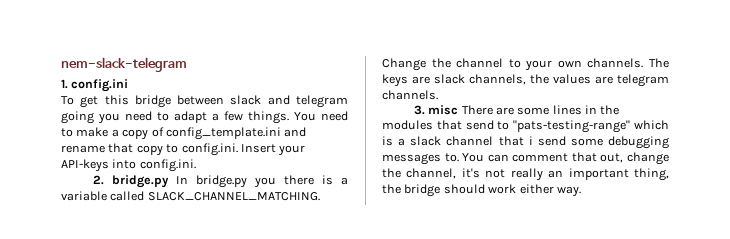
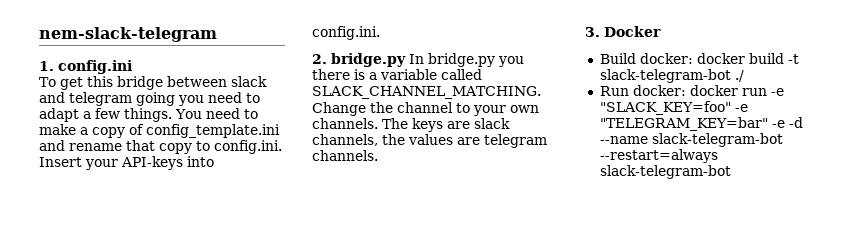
- 3. misc There are some lines in the modules that send to "pats-testing-range" which is a slack channel that i send some debugging messages to. You can comment that out, change the channel, it's not really an important thing, the bridge should work either way.
+ 3. Docker
+ Build docker: docker build -t slack-telegram-bot ./
+ Run docker: docker run -e "SLACK_KEY=foo" -e "TELEGRAM_KEY=bar" -e -d --name slack-telegram-bot --restart=always slack-telegram-bot

